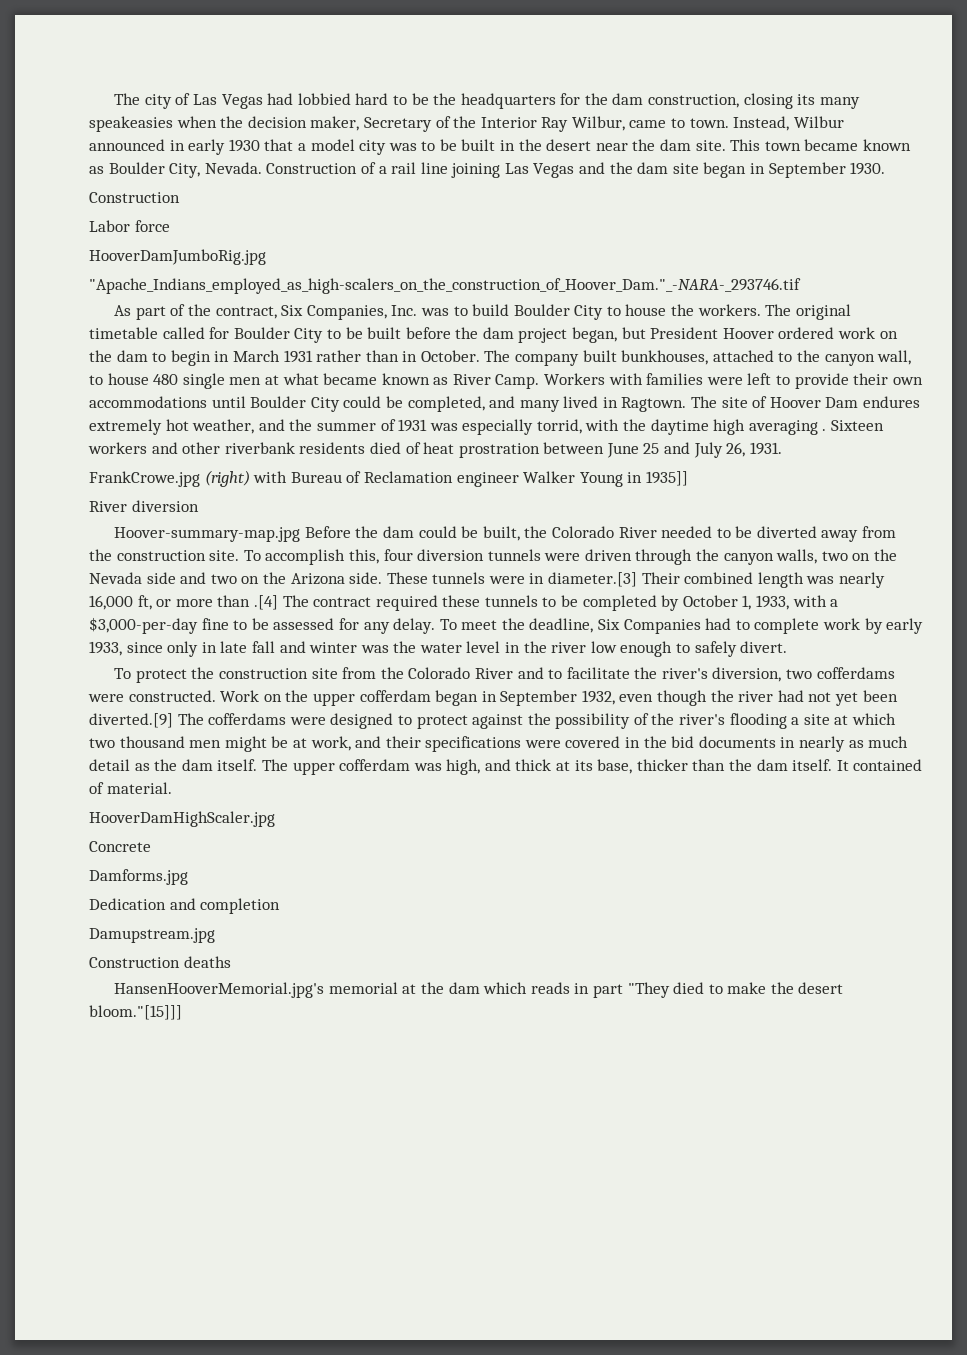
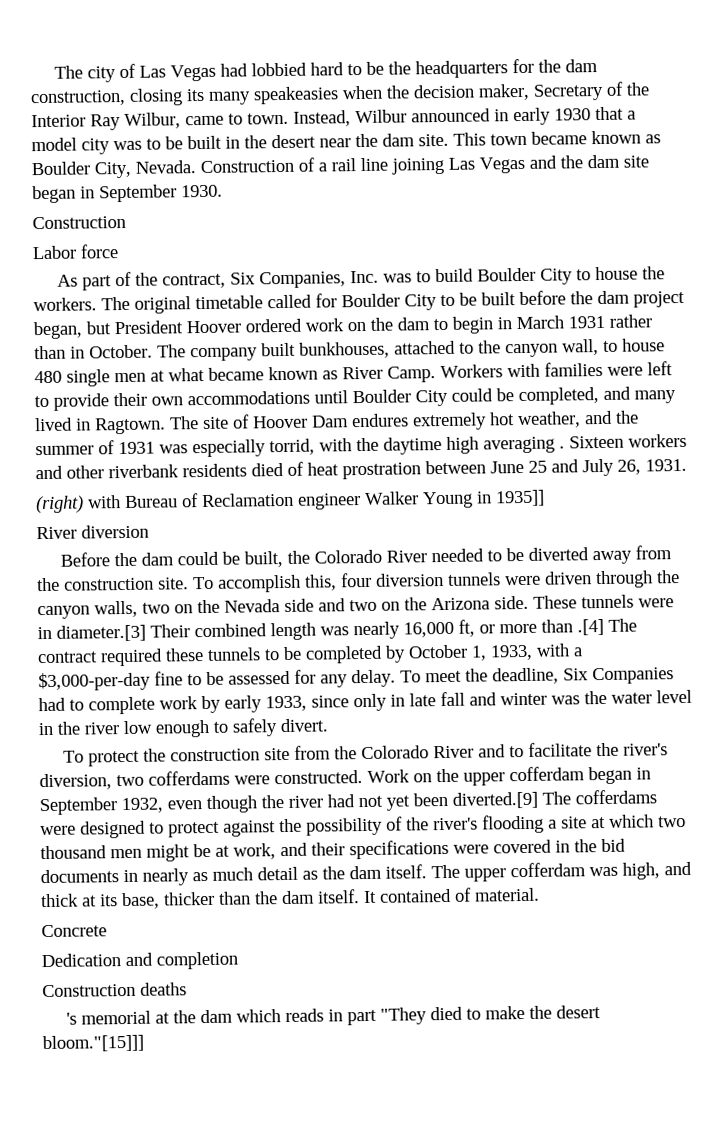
- HooverDamJumboRig.jpg
- "Apache_Indians_employed_as_high-scalers_on_the_construction_of_Hoover_Dam."_-NARA-_293746.tif
- FrankCrowe.jpg (right) with Bureau of Reclamation engineer Walker Young in 1935]]
+ (right) with Bureau of Reclamation engineer Walker Young in 1935]]
- Hoover-summary-map.jpg Before the dam could be built, the Colorado River needed to be diverted away from the construction site.
+ Before the dam could be built, the Colorado River needed to be diverted away from the construction site.
- HooverDamHighScaler.jpg
- Damforms.jpg
- Damupstream.jpg
- HansenHooverMemorial.jpg's memorial at the dam which reads in part "They died to make the desert bloom."[15]]]
+ 's memorial at the dam which reads in part "They died to make the desert bloom."[15]]]

